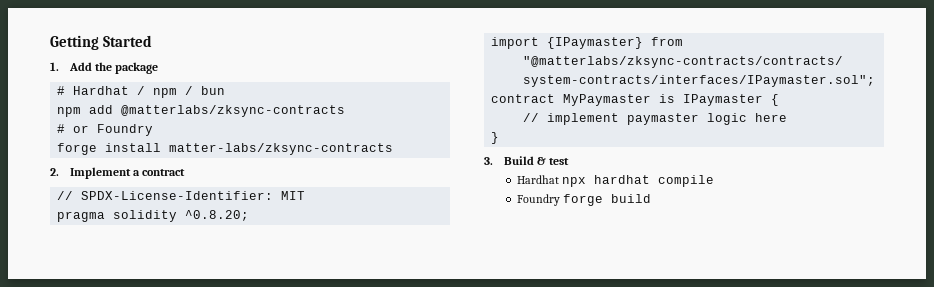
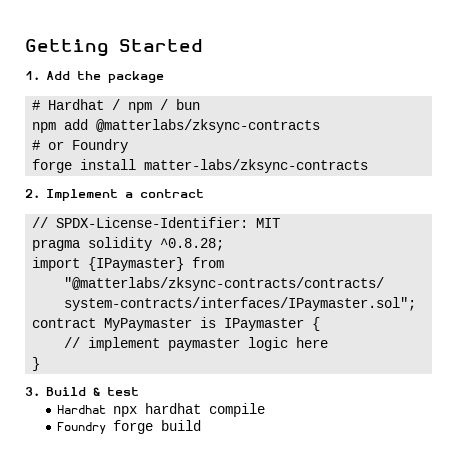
- pragma solidity ^0.8.20;
+ pragma solidity ^0.8.28;

